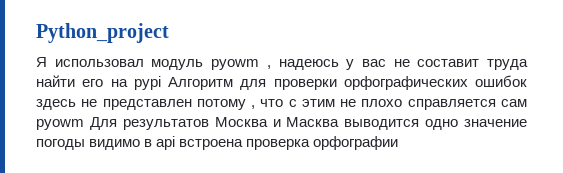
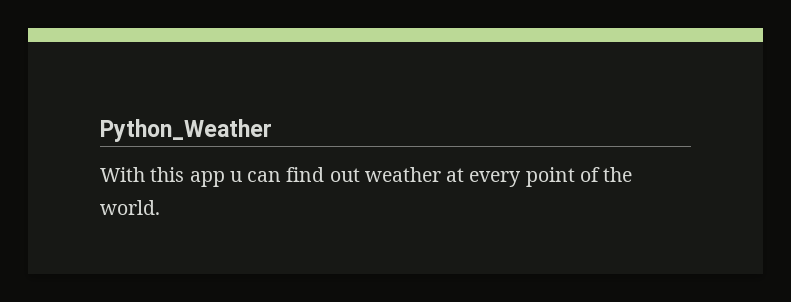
- Python_project
- Я использовал модуль pyowm , надеюсь у вас не составит труда найти его на pypi Алгоритм для проверки орфографических ошибок здесь не представлен потому , что с этим не плохо справляется сам pyowm Для результатов Москва и Масква выводится одно значение погоды видимо в api встроена проверка орфографии
+ Python_Weather
+ With this app u can find out weather at every point of the world.

